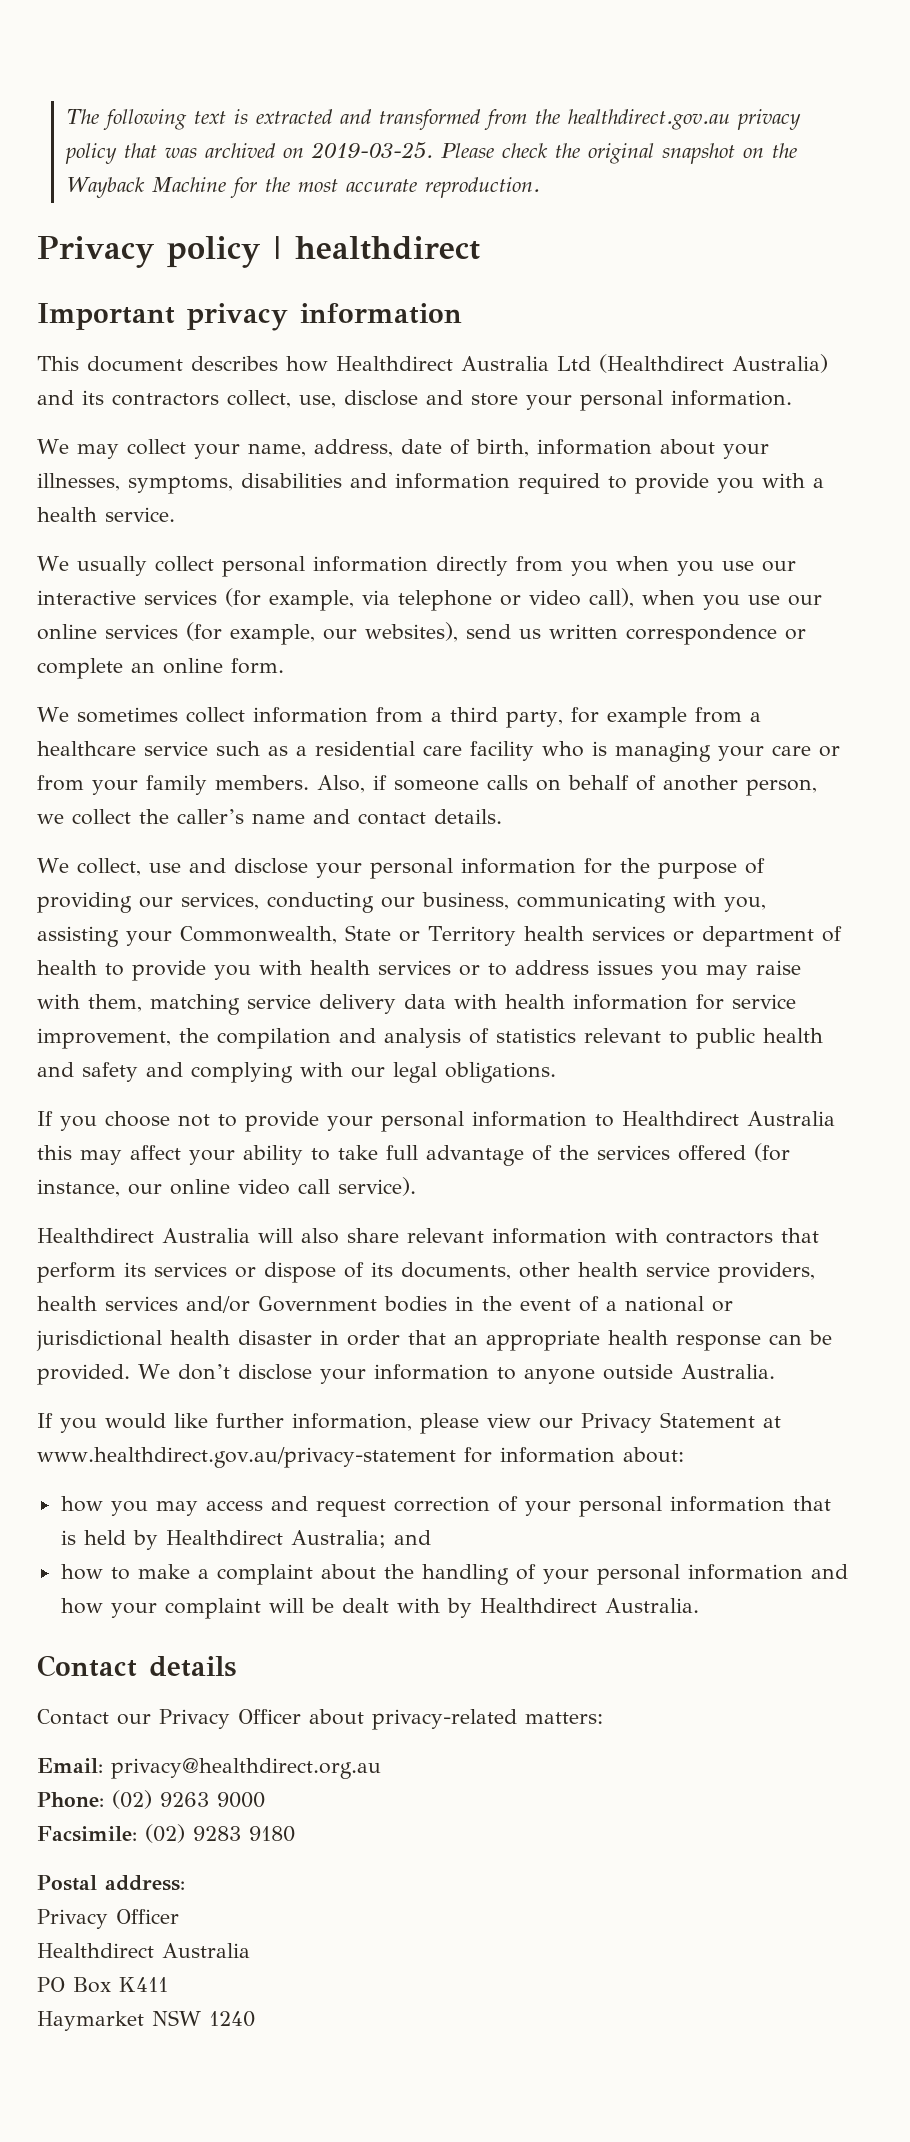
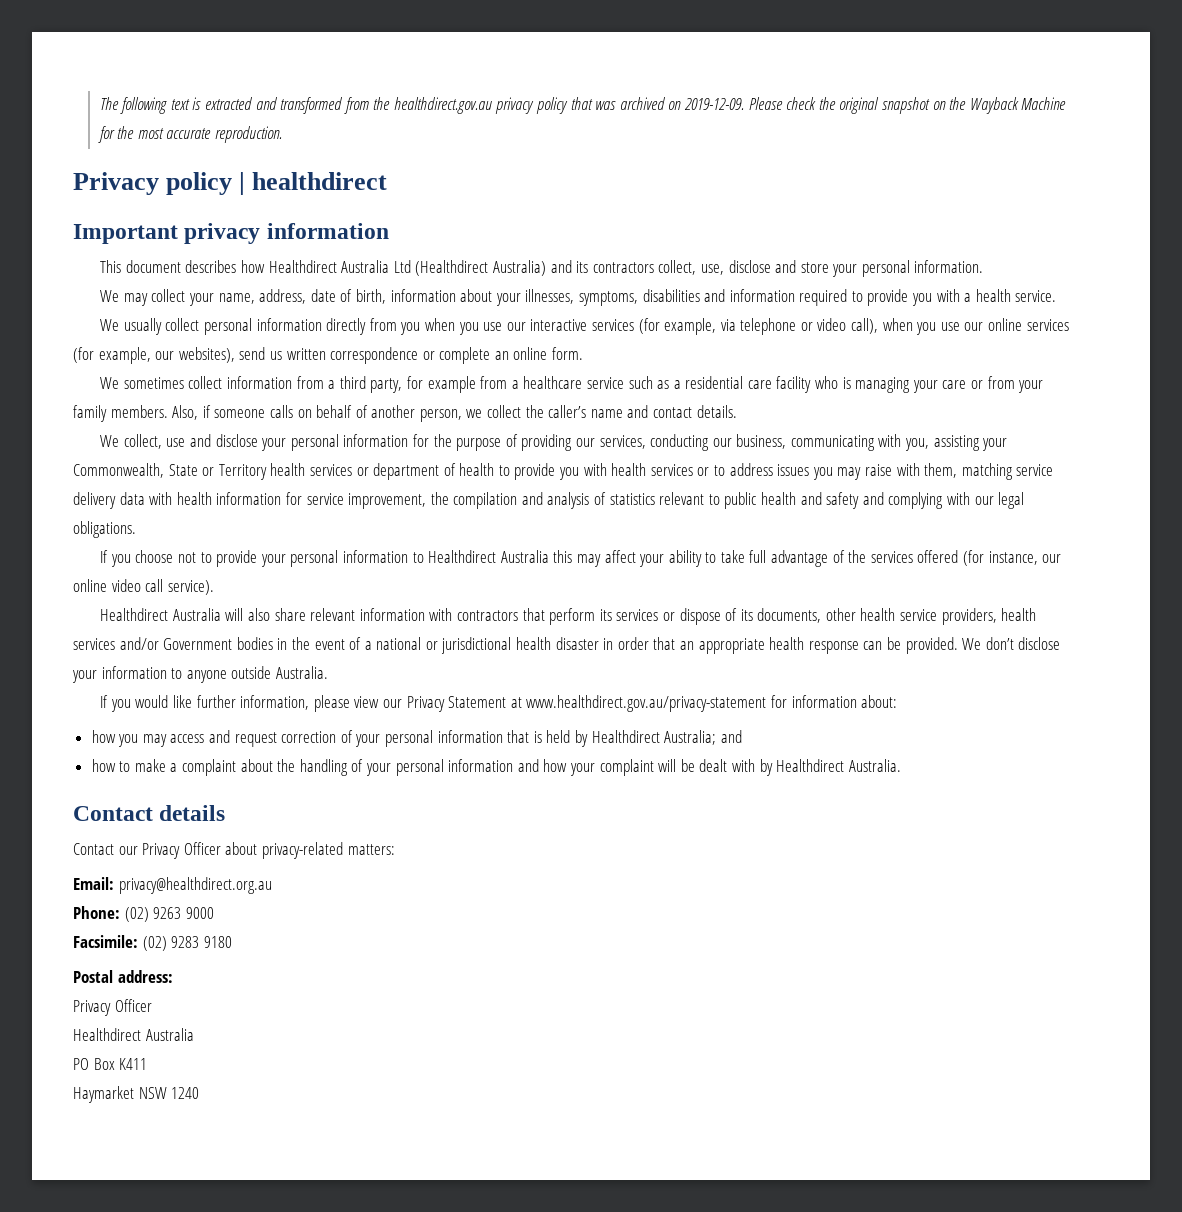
- The following text is extracted and transformed from the healthdirect.gov.au privacy policy that was archived on 2019-03-25.
+ The following text is extracted and transformed from the healthdirect.gov.au privacy policy that was archived on 2019-12-09.

